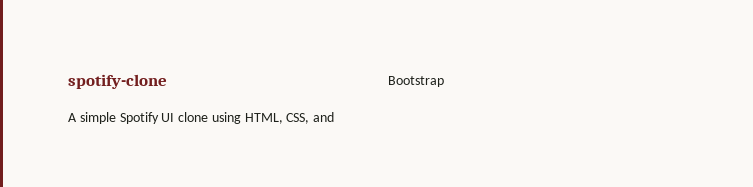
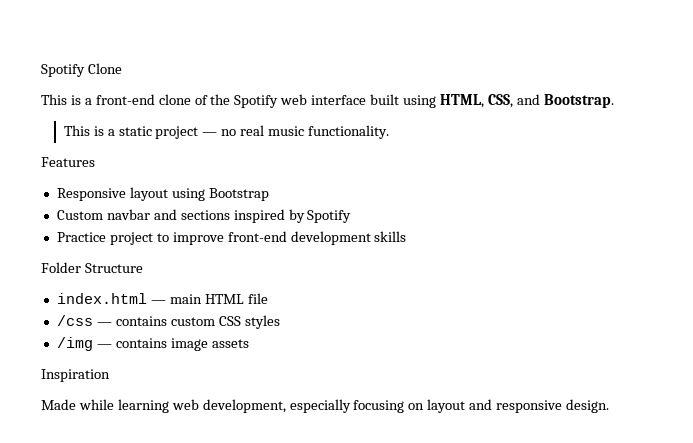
- spotify-clone
- A simple Spotify UI clone using HTML, CSS, and Bootstrap
+ Spotify Clone
+ This is a front-end clone of the Spotify web interface built using HTML, CSS, and Bootstrap.
+ This is a static project — no real music functionality.
+ Features
+ Responsive layout using Bootstrap
+ Custom navbar and sections inspired by Spotify
+ Practice project to improve front-end development skills
+ Folder Structure
+ index.html — main HTML file
+ /css — contains custom CSS styles
+ /img — contains image assets
+ Inspiration
+ Made while learning web development, especially focusing on layout and responsive design.

